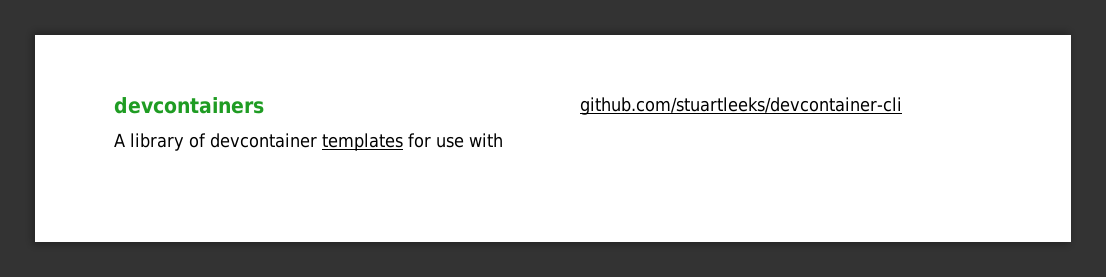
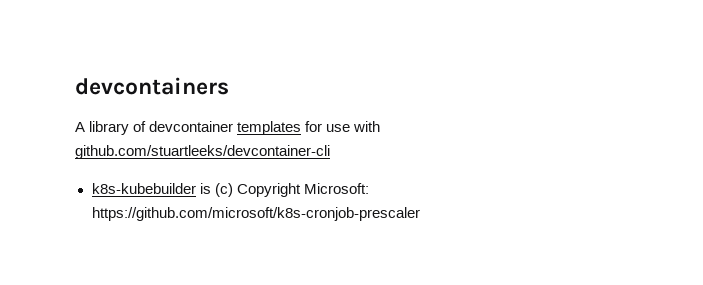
+ k8s-kubebuilder is (c) Copyright Microsoft: https://github.com/microsoft/k8s-cronjob-prescaler

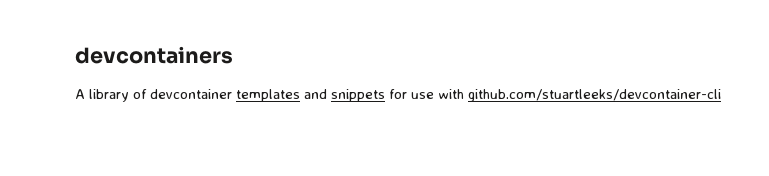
- A library of devcontainer templates for use with github.com/stuartleeks/devcontainer-cli
+ A library of devcontainer templates and snippets for use with github.com/stuartleeks/devcontainer-cli
- k8s-kubebuilder is (c) Copyright Microsoft: https://github.com/microsoft/k8s-cronjob-prescaler

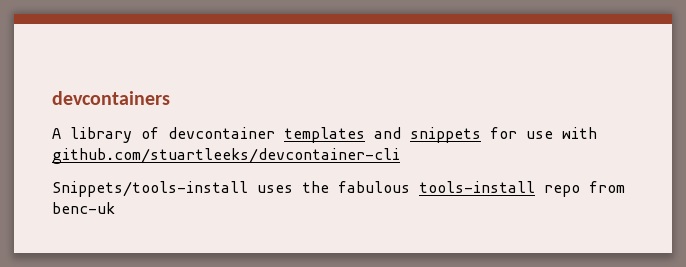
+ Snippets/tools-install uses the fabulous tools-install repo from benc-uk

